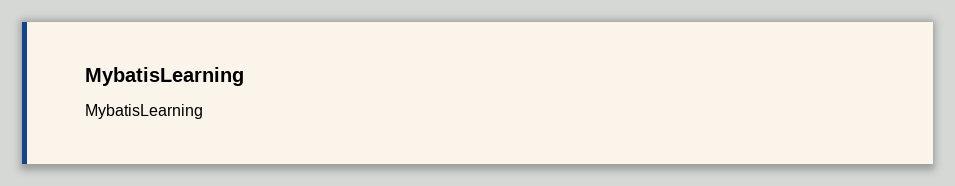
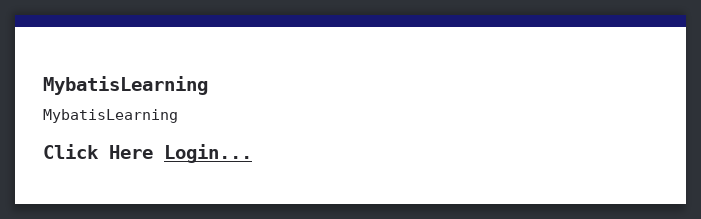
+ Click Here Login...

